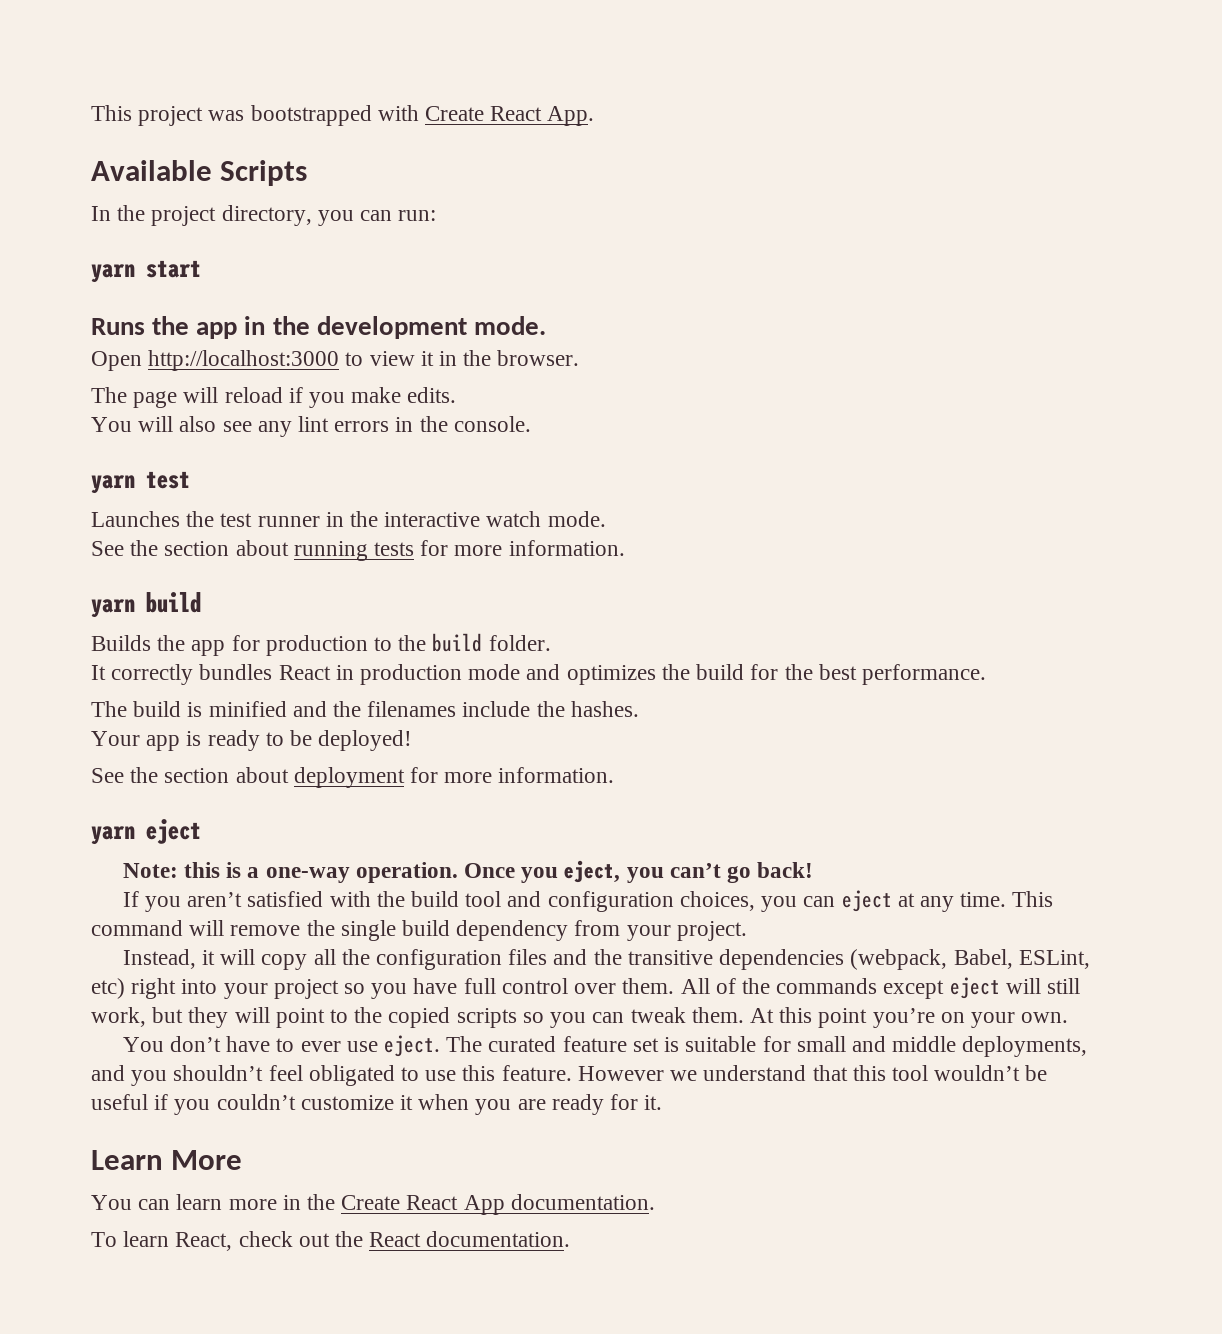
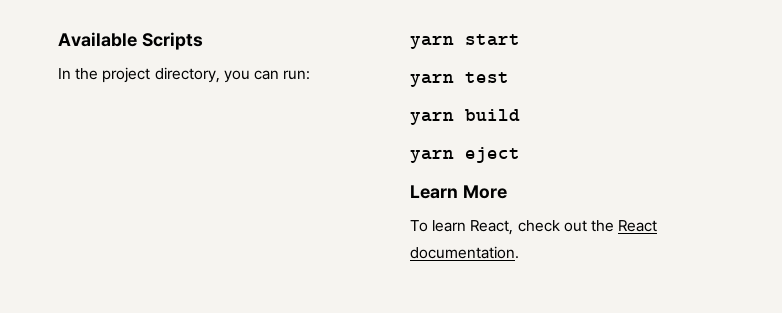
- This project was bootstrapped with Create React App.
- Runs the app in the development mode.
- Open http://localhost:3000 to view it in the browser.
- The page will reload if you make edits.
- You will also see any lint errors in the console.
  yarn test
- Launches the test runner in the interactive watch mode.
- See the section about running tests for more information.
  yarn build
- Builds the app for production to the build folder.
- It correctly bundles React in production mode and optimizes the build for the best performance.
- The build is minified and the filenames include the hashes.
- Your app is ready to be deployed!
- See the section about deployment for more information.
  yarn eject
- Note: this is a one-way operation. Once you eject, you can’t go back!
- If you aren’t satisfied with the build tool and configuration choices, you can eject at any time. This command will remove the single build dependency from your project.
- Instead, it will copy all the configuration files and the transitive dependencies (webpack, Babel, ESLint, etc) right into your project so you have full control over them. All of the commands except eject will still work, but they will point to the copied scripts so you can tweak them. At this point you’re on your own.
- You don’t have to ever use eject. The curated feature set is suitable for small and middle deployments, and you shouldn’t feel obligated to use this feature. However we understand that this tool wouldn’t be useful if you couldn’t customize it when you are ready for it.
  Learn More
- You can learn more in the Create React App documentation.

